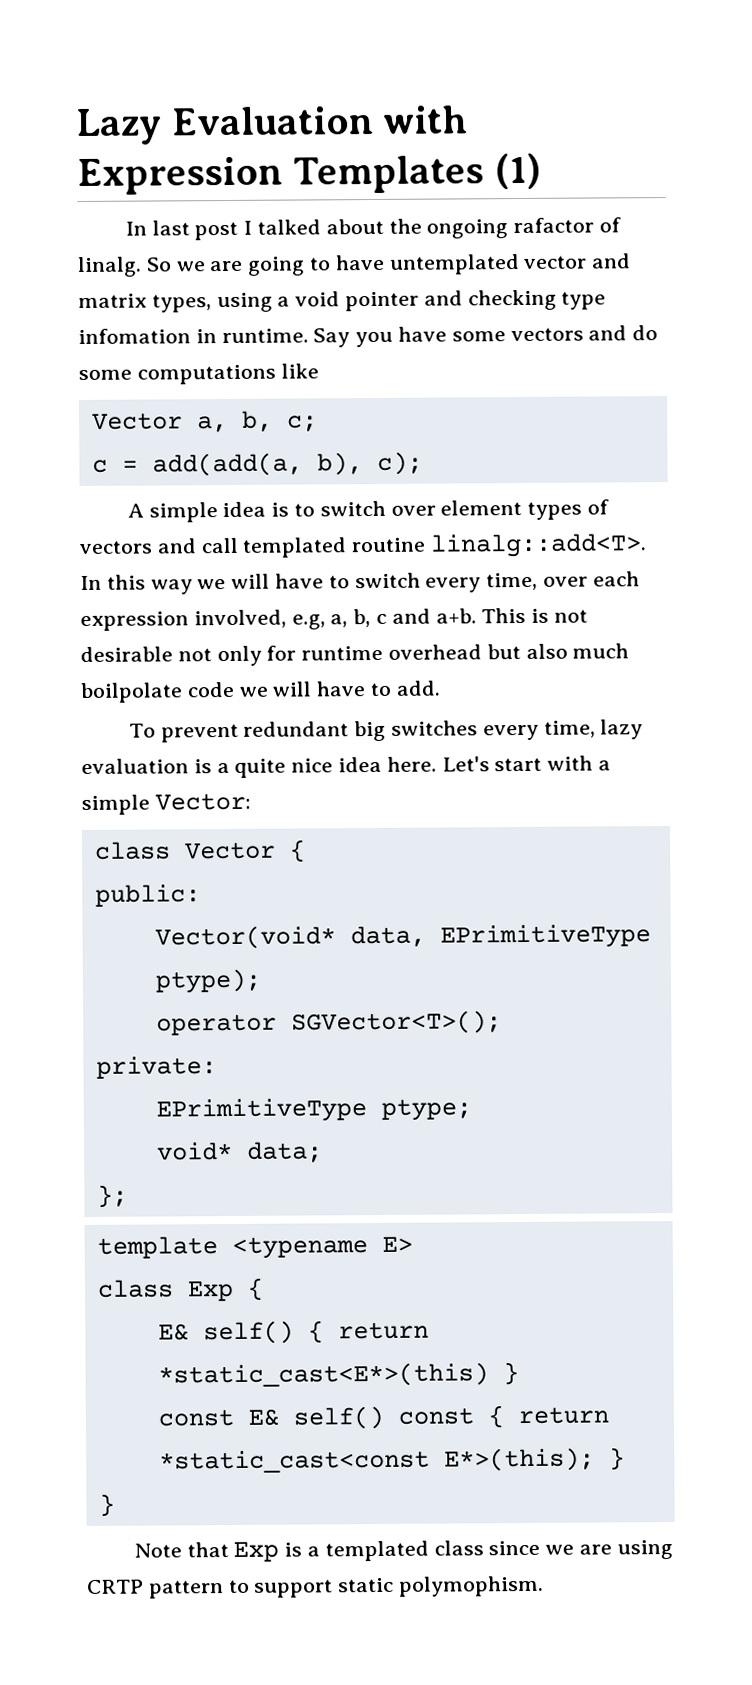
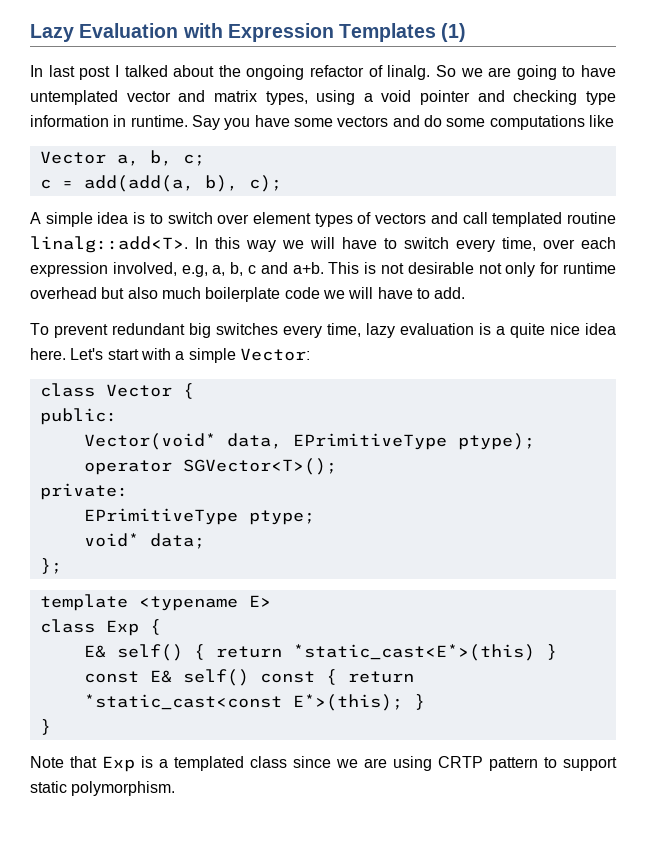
- In last post I talked about the ongoing rafactor of linalg.
+ In last post I talked about the ongoing refactor of linalg.
- So we are going to have untemplated vector and matrix types, using a void pointer and checking type infomation in runtime.
+ So we are going to have untemplated vector and matrix types, using a void pointer and checking type information in runtime.
- This is not desirable not only for runtime overhead but also much boilpolate code we will have to add.
+ This is not desirable not only for runtime overhead but also much boilerplate code we will have to add.
- Note that Exp is a templated class since we are using CRTP pattern to support static polymophism.
+ Note that Exp is a templated class since we are using CRTP pattern to support static polymorphism.

